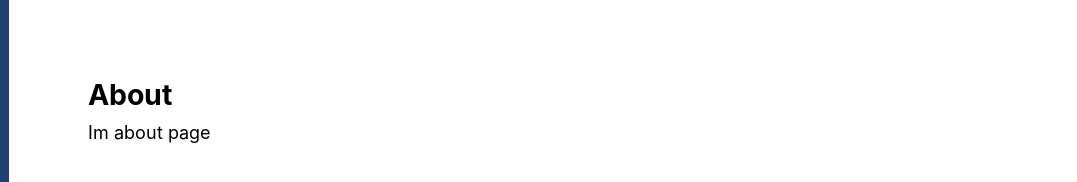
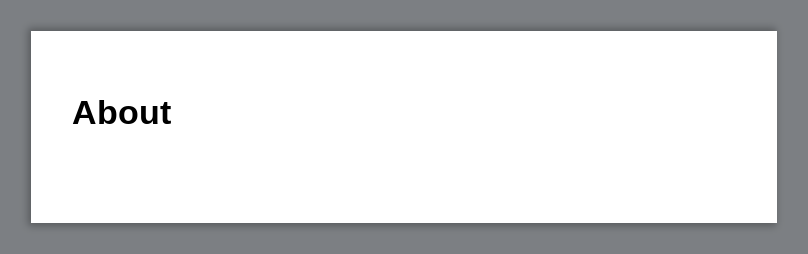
- Im about page

